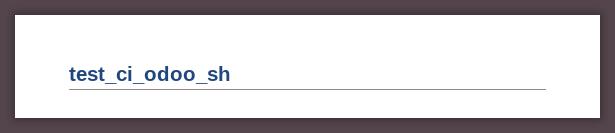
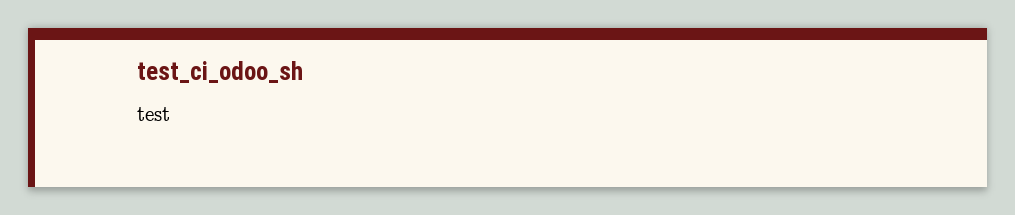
+ test

